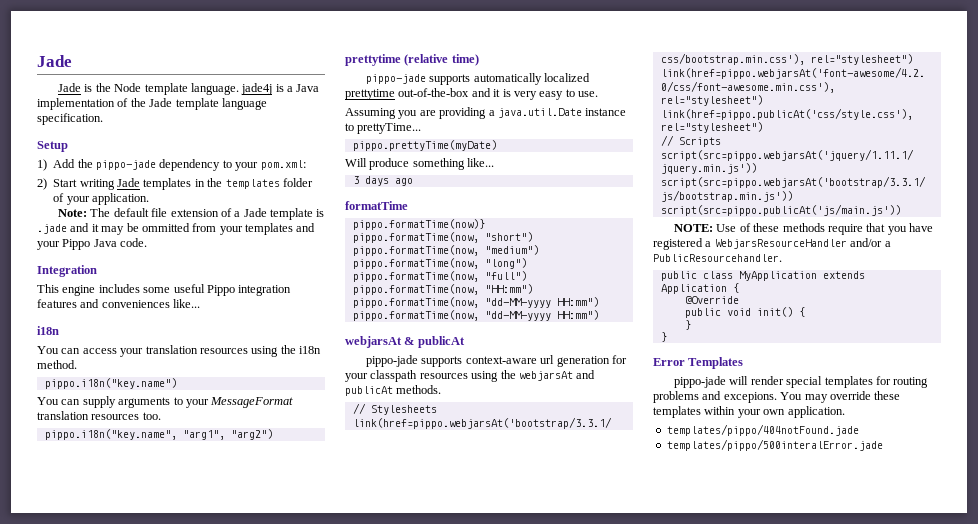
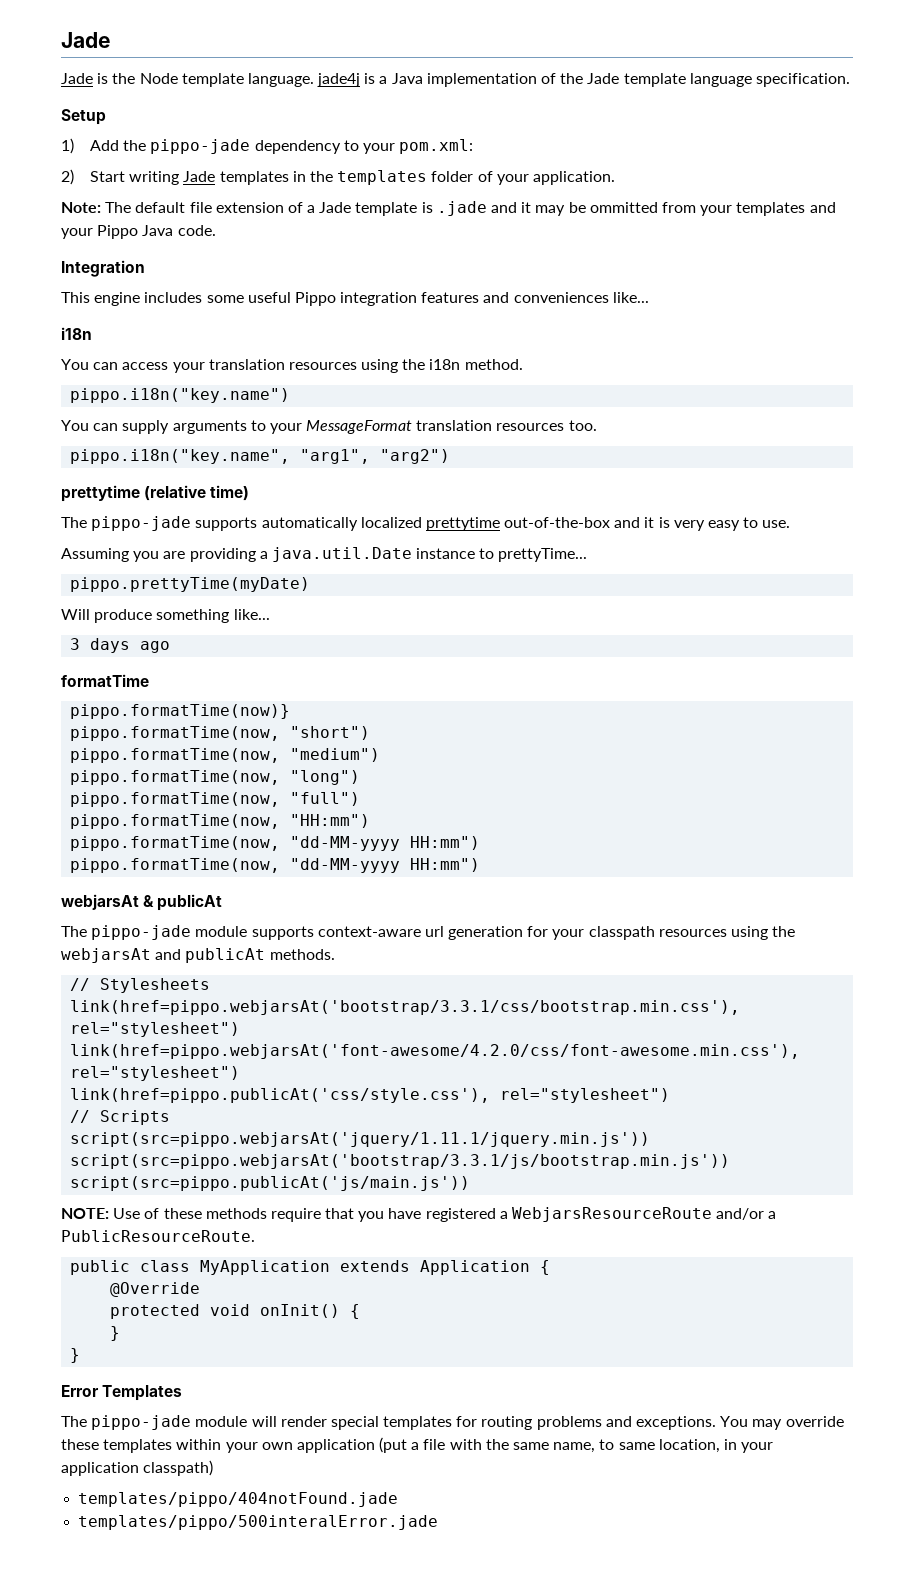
- pippo-jade supports automatically localized prettytime out-of-the-box and it is very easy to use.
+ The pippo-jade supports automatically localized prettytime out-of-the-box and it is very easy to use.
- pippo-jade supports context-aware url generation for your classpath resources using the webjarsAt and publicAt methods.
+ The pippo-jade module supports context-aware url generation for your classpath resources using the webjarsAt and publicAt methods.
- NOTE: Use of these methods require that you have registered a WebjarsResourceHandler and/or a PublicResourcehandler.
+ NOTE: Use of these methods require that you have registered a WebjarsResourceRoute and/or a PublicResourceRoute.
- public void init() {
+ protected void onInit() {
- pippo-jade will render special templates for routing problems and excepions.
+ The pippo-jade module will render special templates for routing problems and exceptions.
- You may override these templates within your own application.
+ You may override these templates within your own application (put a file with the same name, to same location, in your application classpath)

